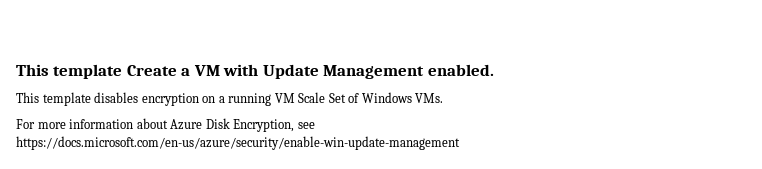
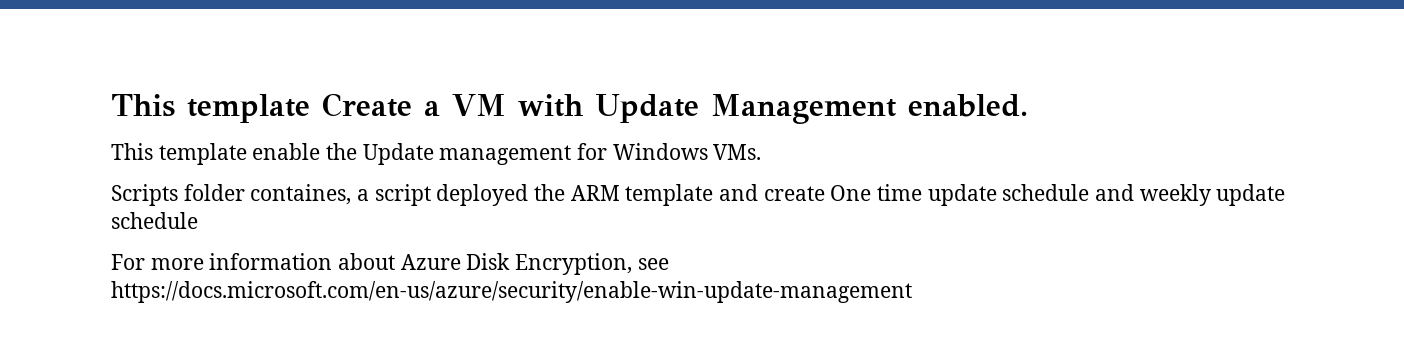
- This template disables encryption on a running VM Scale Set of Windows VMs.
+ This template enable the Update management for Windows VMs.
+ Scripts folder containes, a script deployed the ARM template and create One time update schedule and weekly update schedule

